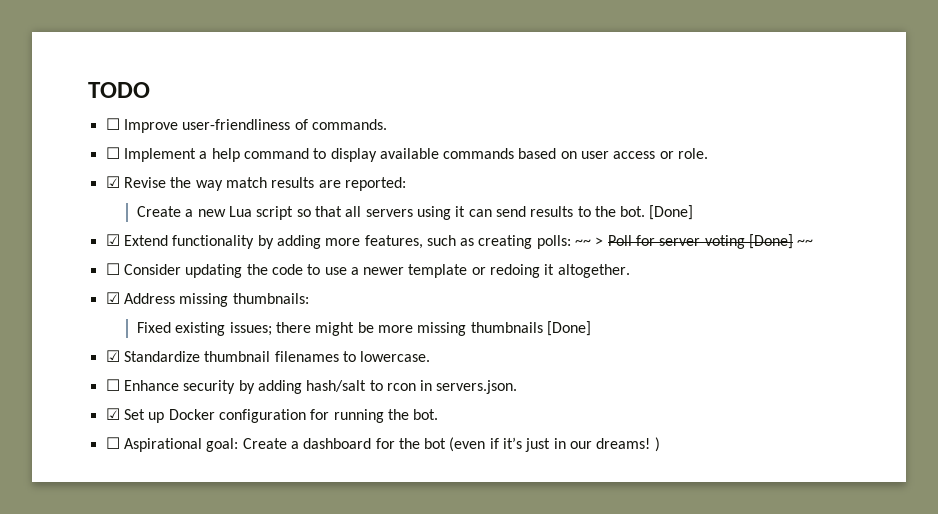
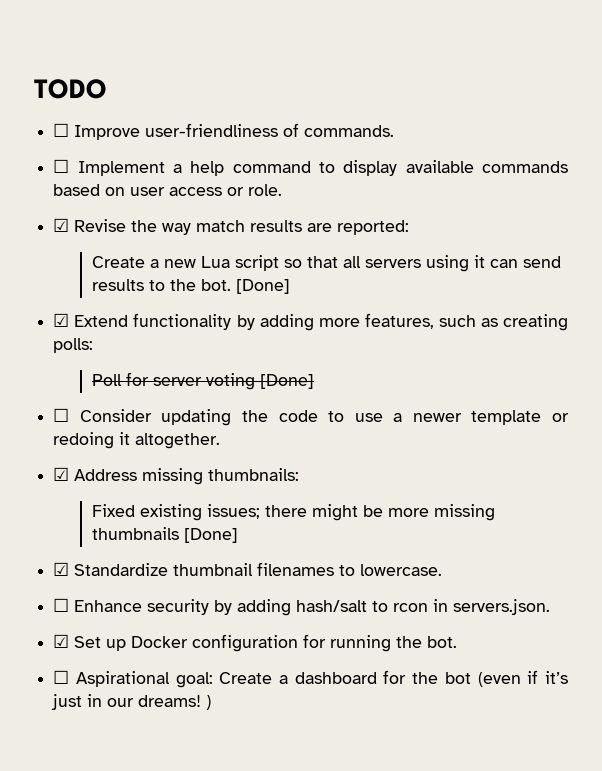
- ☑ Extend functionality by adding more features, such as creating polls: ~~ > Poll for server voting [Done] ~~
+ ☑ Extend functionality by adding more features, such as creating polls:
+ Poll for server voting [Done]

